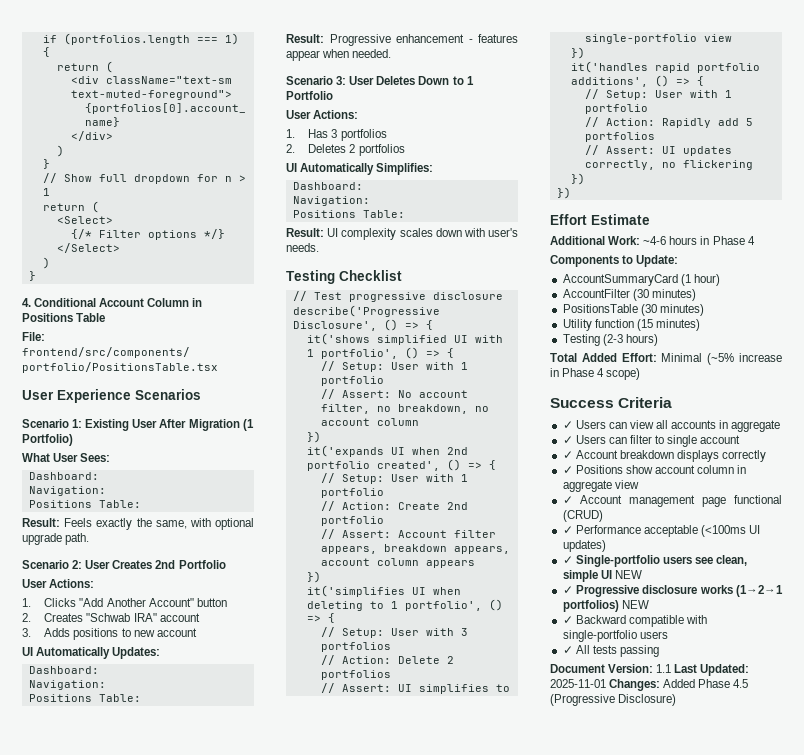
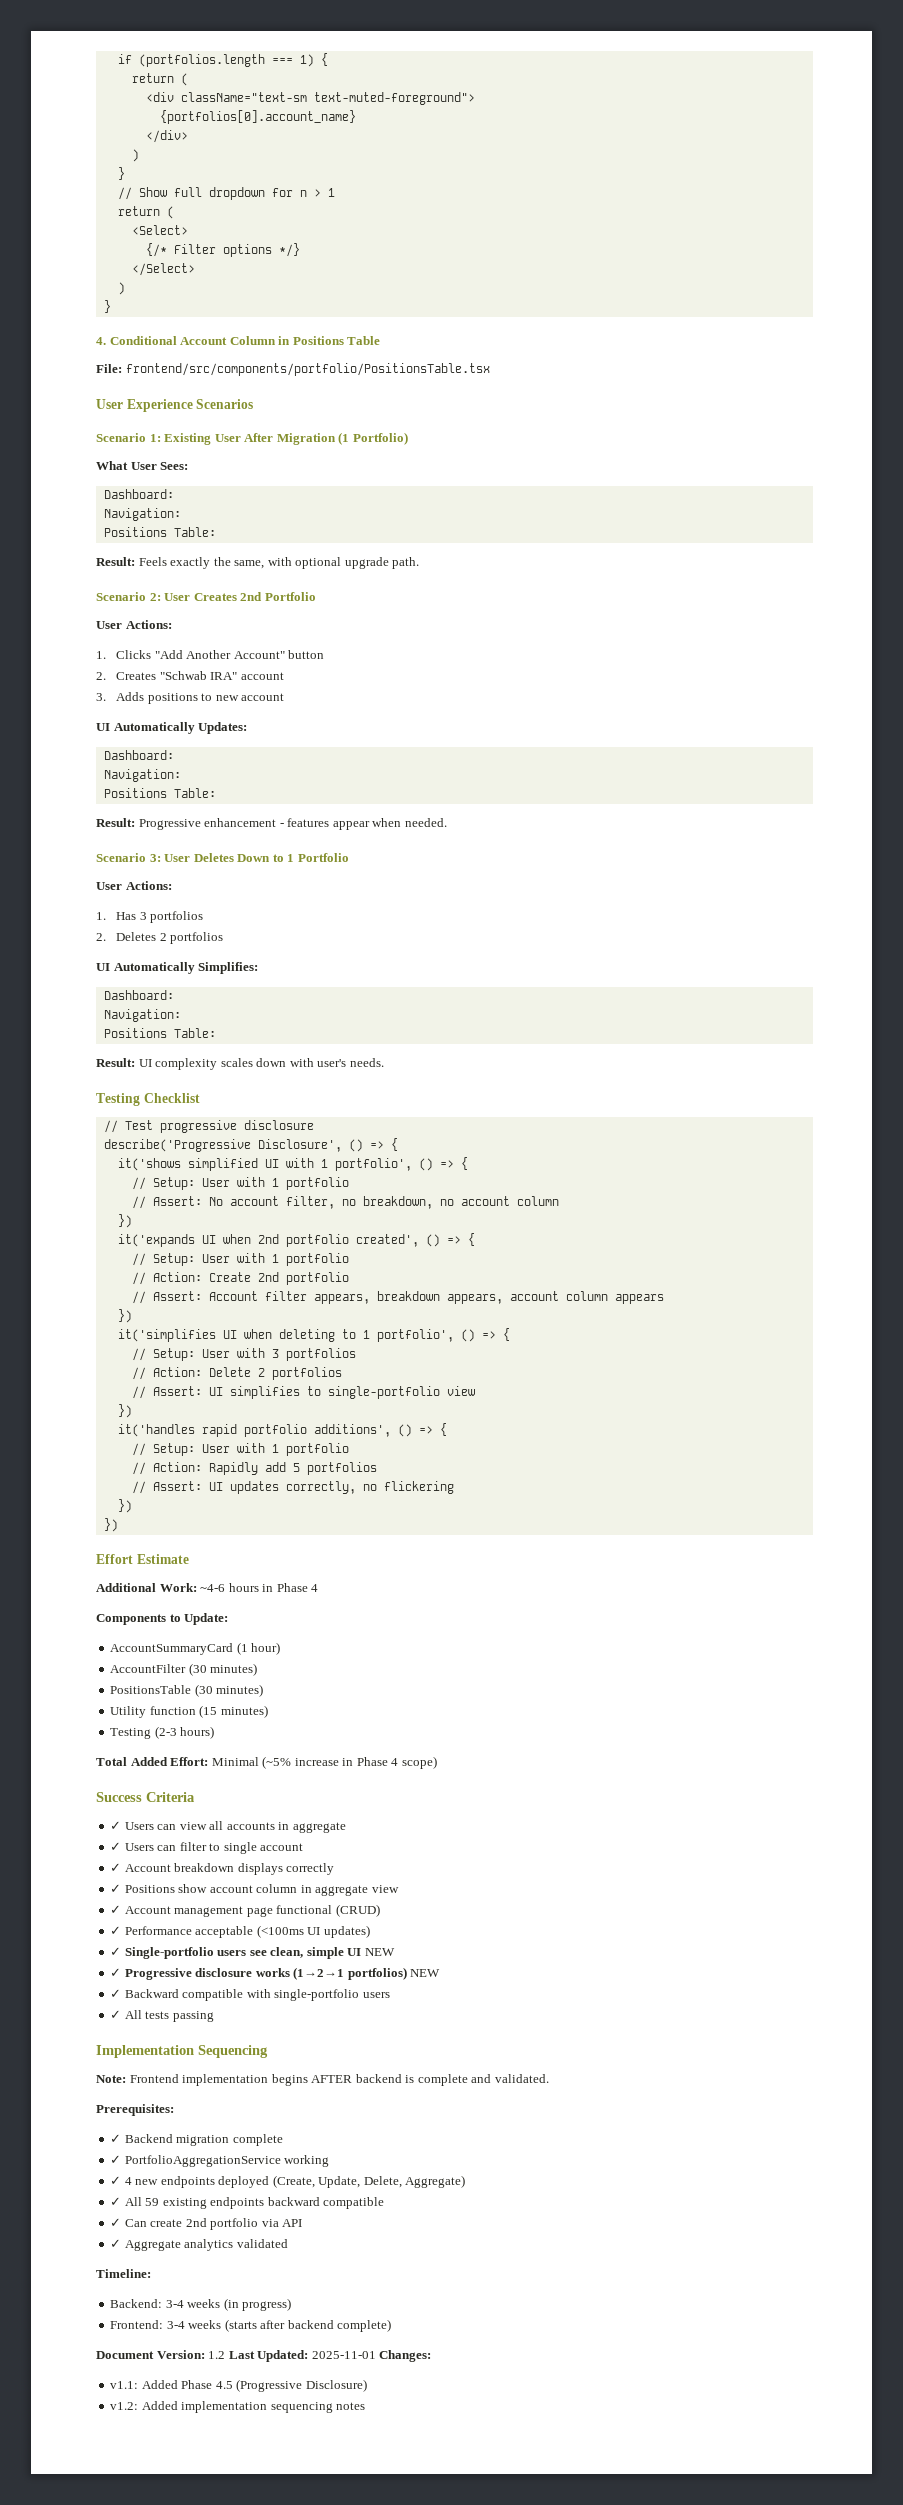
+ Implementation Sequencing
+ Note: Frontend implementation begins AFTER backend is complete and validated.
+ Prerequisites:
+ ✓ Backend migration complete
+ ✓ PortfolioAggregationService working
+ ✓ 4 new endpoints deployed (Create, Update, Delete, Aggregate)
+ ✓ All 59 existing endpoints backward compatible
+ ✓ Can create 2nd portfolio via API
+ ✓ Aggregate analytics validated
+ Timeline:
+ Backend: 3-4 weeks (in progress)
+ Frontend: 3-4 weeks (starts after backend complete)
- Document Version: 1.1 Last Updated: 2025-11-01 Changes: Added Phase 4.5 (Progressive Disclosure)
+ Document Version: 1.2 Last Updated: 2025-11-01 Changes:
+ v1.1: Added Phase 4.5 (Progressive Disclosure)
+ v1.2: Added implementation sequencing notes

